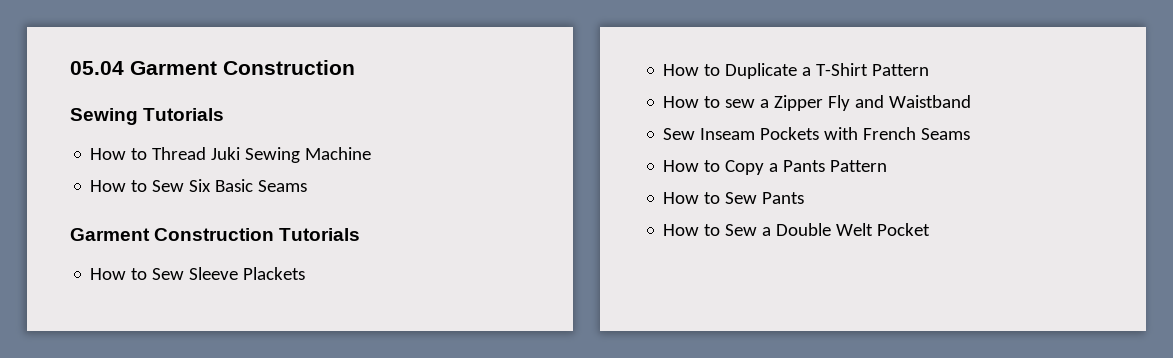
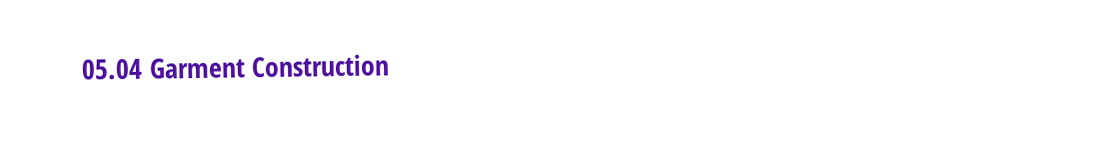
- Sewing Tutorials
- How to Thread Juki Sewing Machine
- How to Sew Six Basic Seams
- Garment Construction Tutorials
- How to Sew Sleeve Plackets
- How to Duplicate a T-Shirt Pattern
- How to sew a Zipper Fly and Waistband
- Sew Inseam Pockets with French Seams
- How to Copy a Pants Pattern
- How to Sew Pants
- How to Sew a Double Welt Pocket

